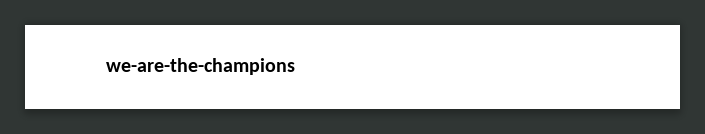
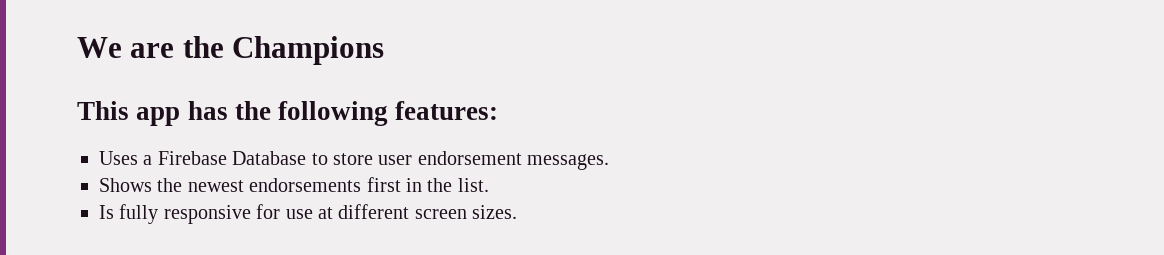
- we-are-the-champions
+ We are the Champions
+ This app has the following features:
+ Uses a Firebase Database to store user endorsement messages.
+ Shows the newest endorsements first in the list.
+ Is fully responsive for use at different screen sizes.

